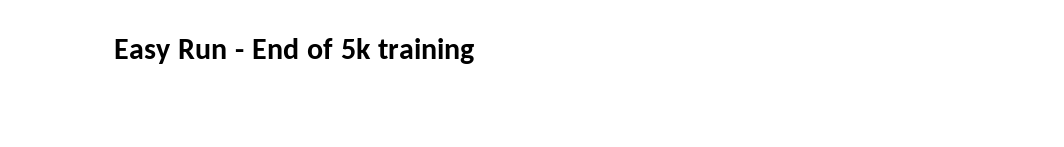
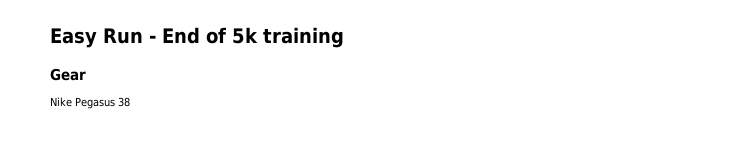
+ Gear
+ Nike Pegasus 38

